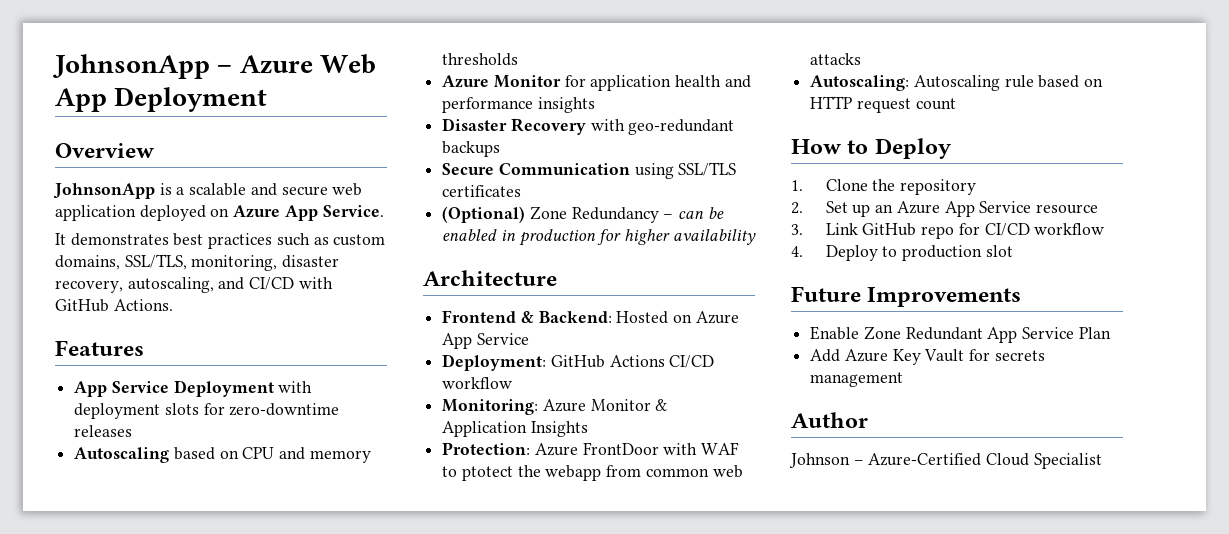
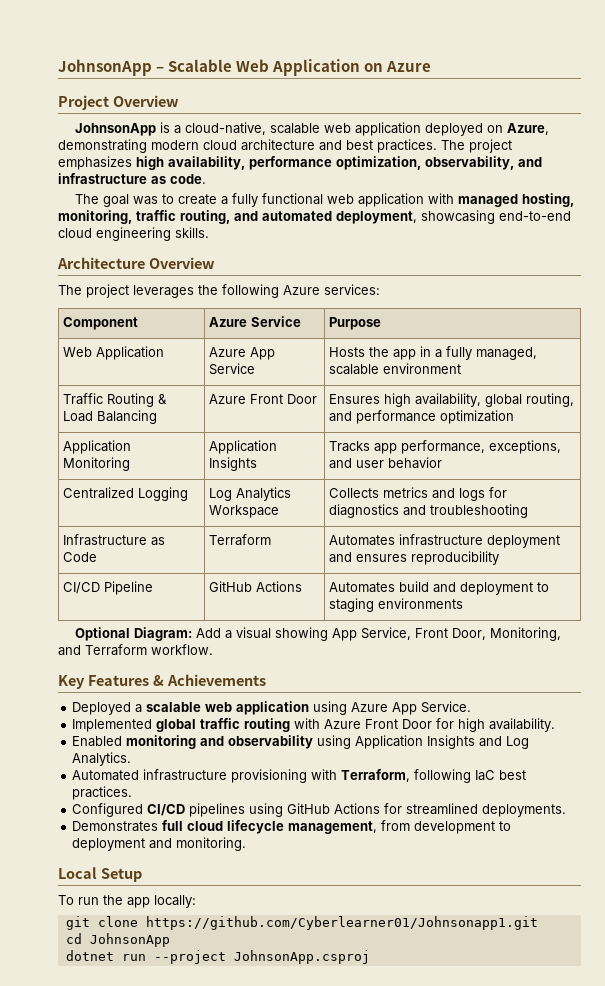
- JohnsonApp – Azure Web App Deployment
- Overview
+ JohnsonApp – Scalable Web Application on Azure
+ Project Overview
- JohnsonApp is a scalable and secure web application deployed on Azure App Service.
- It demonstrates best practices such as custom domains, SSL/TLS, monitoring, disaster recovery, autoscaling, and CI/CD with GitHub Actions.
- Features
- App Service Deployment with deployment slots for zero-downtime releases
- Autoscaling based on CPU and memory thresholds
- Azure Monitor for application health and performance insights
- Disaster Recovery with geo-redundant backups
- Secure Communication using SSL/TLS certificates
- (Optional) Zone Redundancy – can be enabled in production for higher availability
- Architecture
- Frontend & Backend: Hosted on Azure App Service
- Deployment: GitHub Actions CI/CD workflow
- Monitoring: Azure Monitor & Application Insights
- Protection: Azure FrontDoor with WAF to ptotect the webapp from common web attacks
- Autoscaling: Autoscaling rule based on HTTP request count
- How to Deploy
- 1. Clone the repository
- 2. Set up an Azure App Service resource
- 3. Link GitHub repo for CI/CD workflow
- 4. Deploy to production slot
- Future Improvements
- Enable Zone Redundant App Service Plan
- Add Azure Key Vault for secrets management
- Author
- Johnson – Azure-Certified Cloud Specialist
+ JohnsonApp is a cloud-native, scalable web application deployed on Azure, demonstrating modern cloud architecture and best practices. The project emphasizes high availability, performance optimization, observability, and infrastructure as code.
+ The goal was to create a fully functional web application with managed hosting, monitoring, traffic routing, and automated deployment, showcasing end-to-end cloud engineering skills.
+ Architecture Overview
+ The project leverages the following Azure services:
+ Component | Azure Service | Purpose
+ Web Application | Azure App Service | Hosts the app in a fully managed, scalable environment
+ Traffic Routing & Load Balancing | Azure Front Door | Ensures high availability, global routing, and performance optimization
+ Application Monitoring | Application Insights | Tracks app performance, exceptions, and user behavior
+ Centralized Logging | Log Analytics Workspace | Collects metrics and logs for diagnostics and troubleshooting
+ Infrastructure as Code | Terraform | Automates infrastructure deployment and ensures reproducibility
+ CI/CD Pipeline | GitHub Actions | Automates build and deployment to staging environments
+ Optional Diagram: Add a visual showing App Service, Front Door, Monitoring, and Terraform workflow.
+ Key Features & Achievements
+ Deployed a scalable web application using Azure App Service.
+ Implemented global traffic routing with Azure Front Door for high availability.
+ Enabled monitoring and observability using Application Insights and Log Analytics.
+ Automated infrastructure provisioning with Terraform, following IaC best practices.
+ Configured CI/CD pipelines using GitHub Actions for streamlined deployments.
+ Demonstrates full cloud lifecycle management, from development to deployment and monitoring.
+ Local Setup
+ To run the app locally:
+ git clone https://github.com/Cyberlearner01/Johnsonapp1.git
+ cd JohnsonApp
+ dotnet run --project JohnsonApp.csproj

